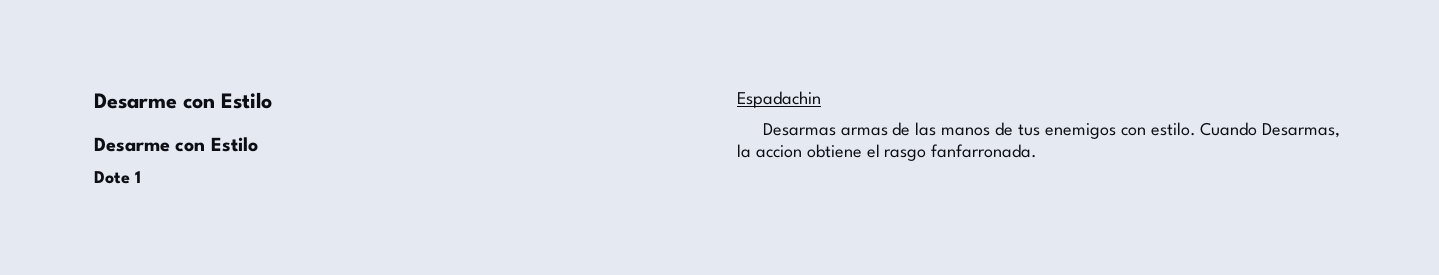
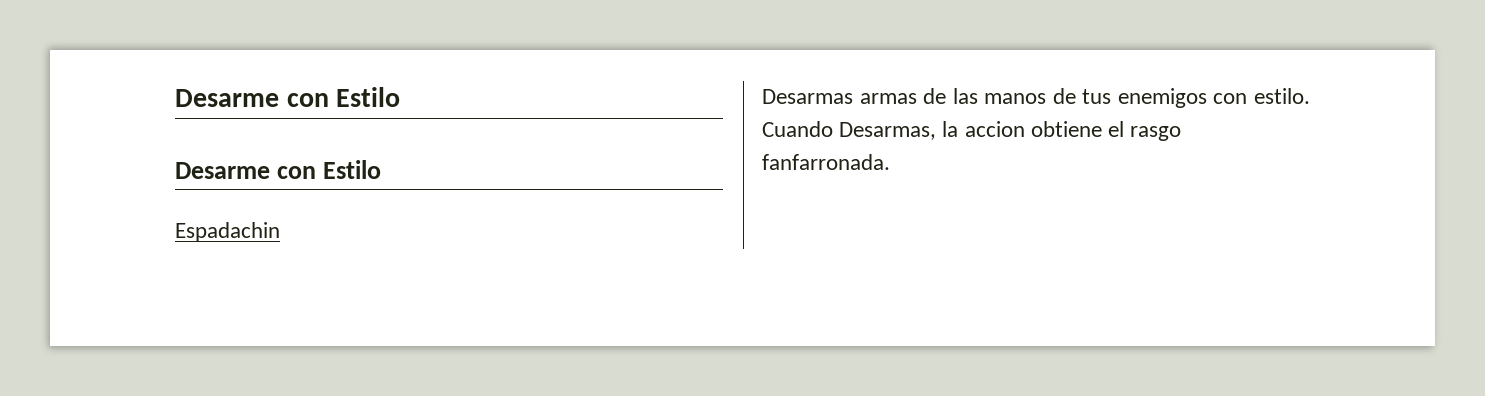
- Dote 1

